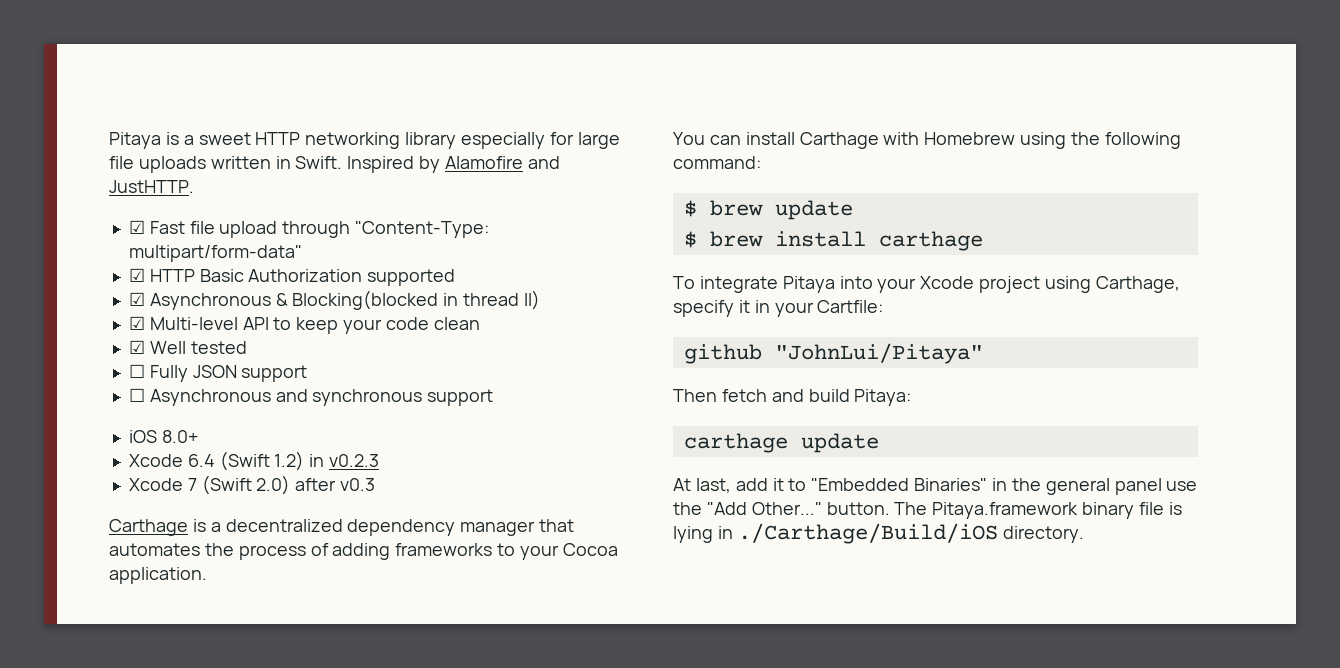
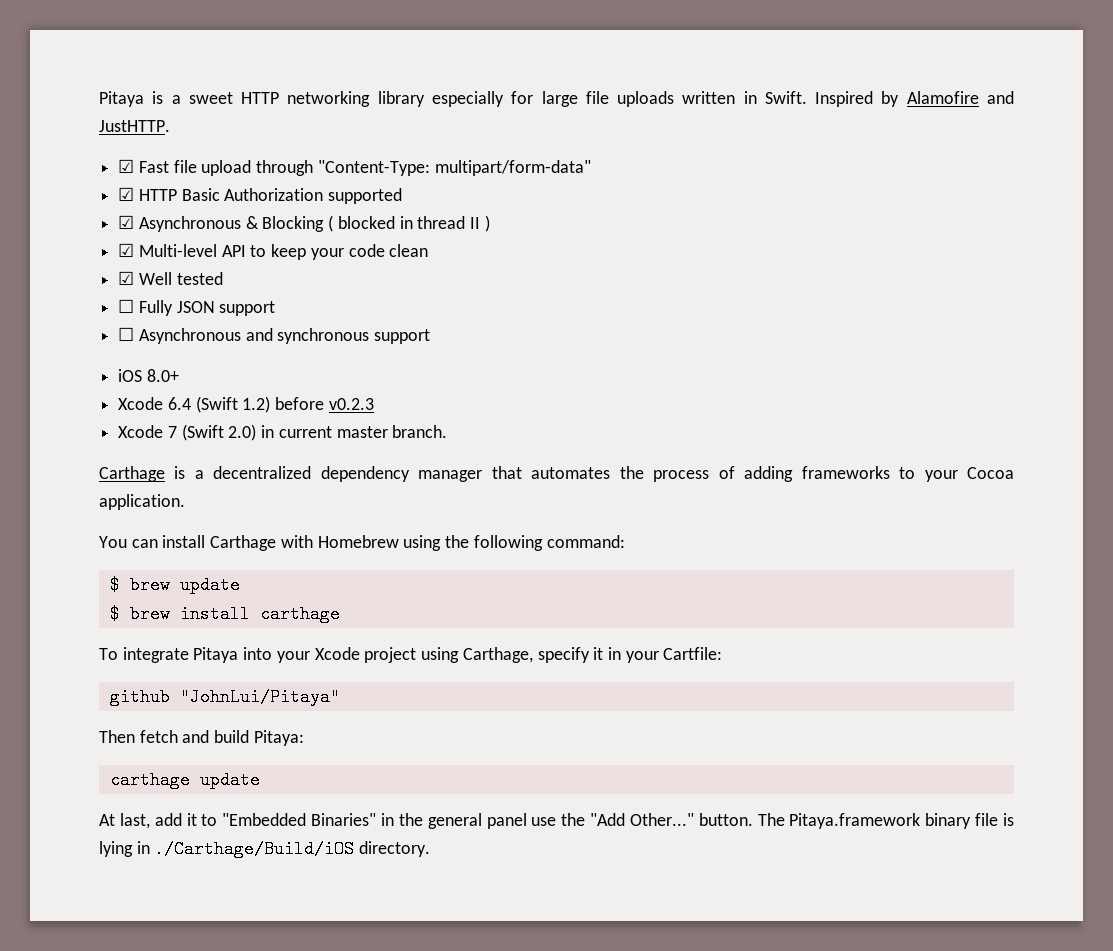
- ☑ Asynchronous & Blocking(blocked in thread II)
+ ☑ Asynchronous & Blocking ( blocked in thread II )
- Xcode 6.4 (Swift 1.2) in v0.2.3
+ Xcode 6.4 (Swift 1.2) before v0.2.3
- Xcode 7 (Swift 2.0) after v0.3
+ Xcode 7 (Swift 2.0) in current master branch.

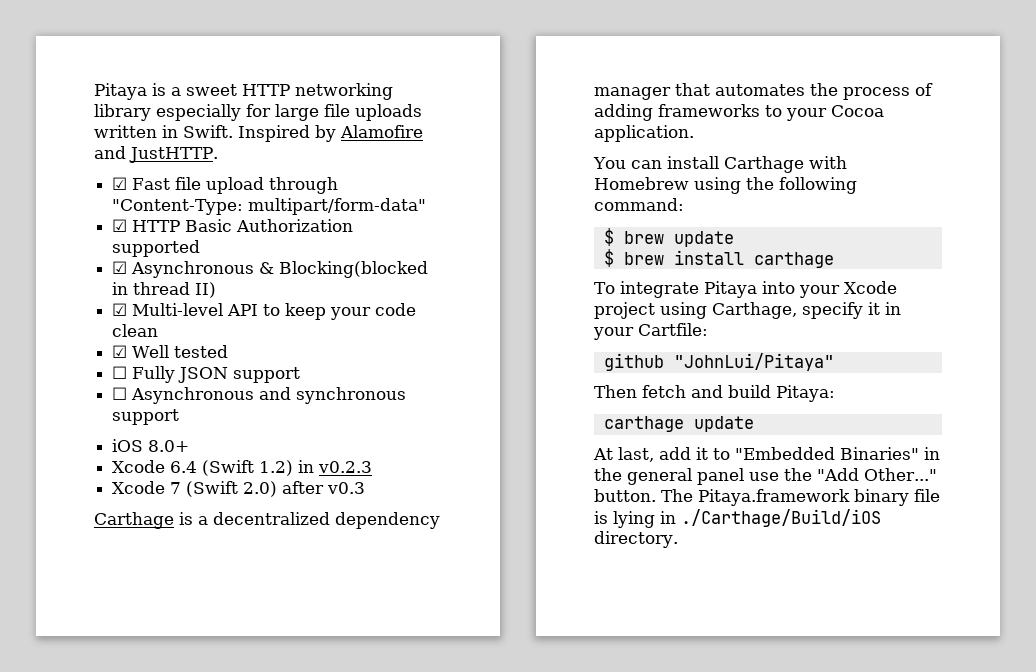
- ☑ Asynchronous & Blocking ( blocked in thread II )
+ ☑ Asynchronous & Blocking(blocked in thread II)
- Xcode 6.4 (Swift 1.2) before v0.2.3
+ Xcode 6.4 (Swift 1.2) in v0.2.3
- Xcode 7 (Swift 2.0) in current master branch.
+ Xcode 7 (Swift 2.0) after v0.3

